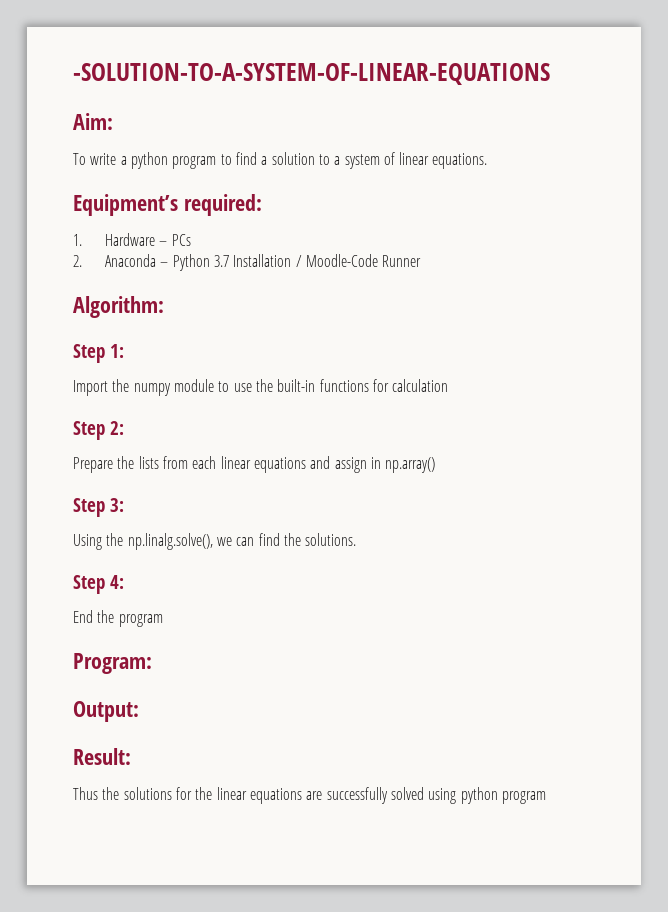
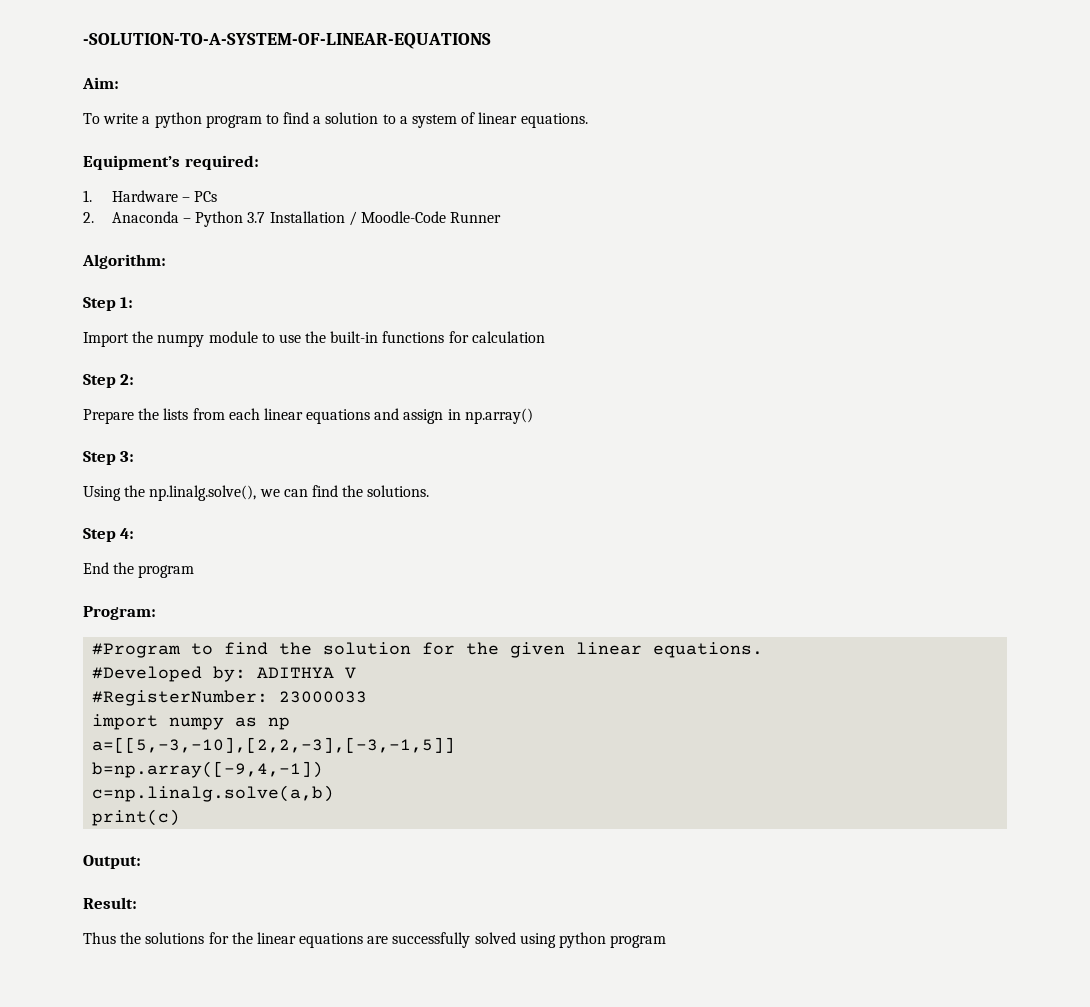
+ #Program to find the solution for the given linear equations.
+ #Developed by: ADITHYA V
+ #RegisterNumber: 23000033
+ import numpy as np
+ a=[[5,-3,-10],[2,2,-3],[-3,-1,5]]
+ b=np.array([-9,4,-1])
+ c=np.linalg.solve(a,b)
+ print(c)

